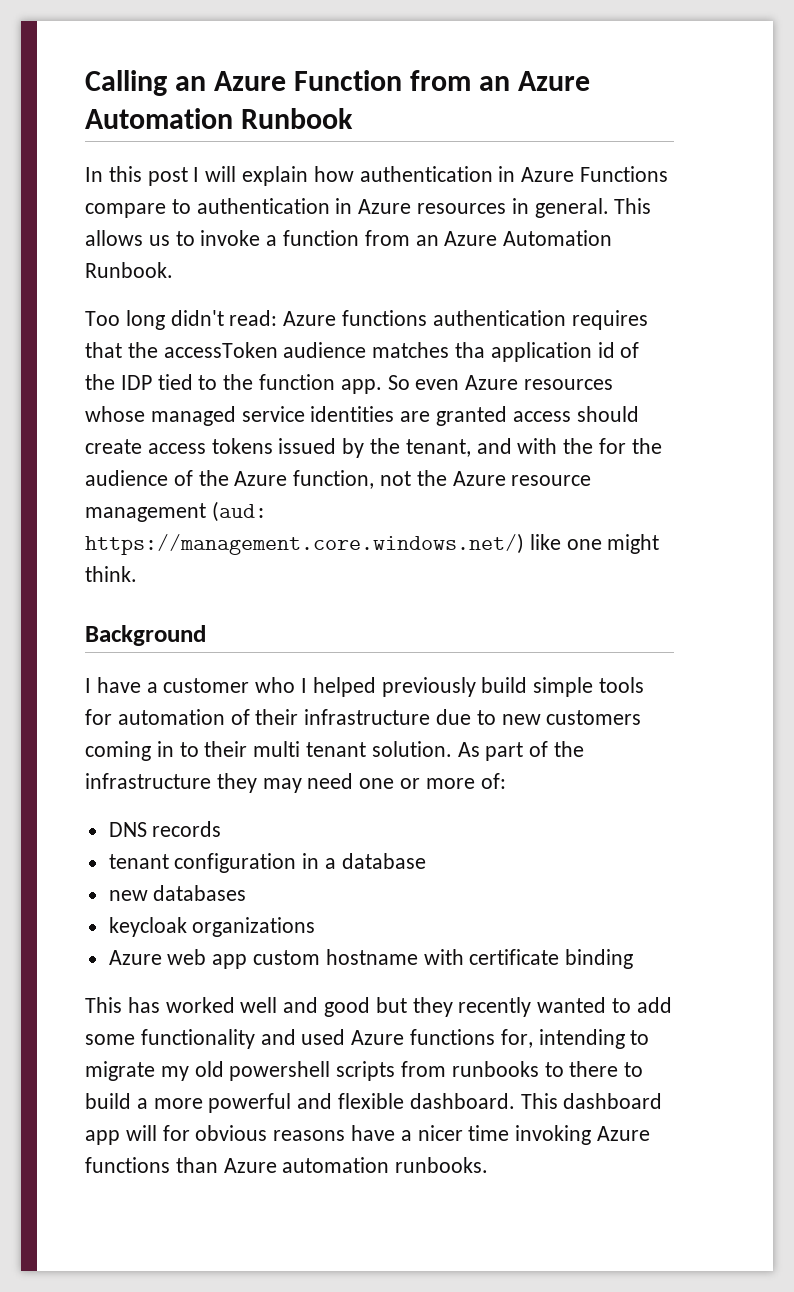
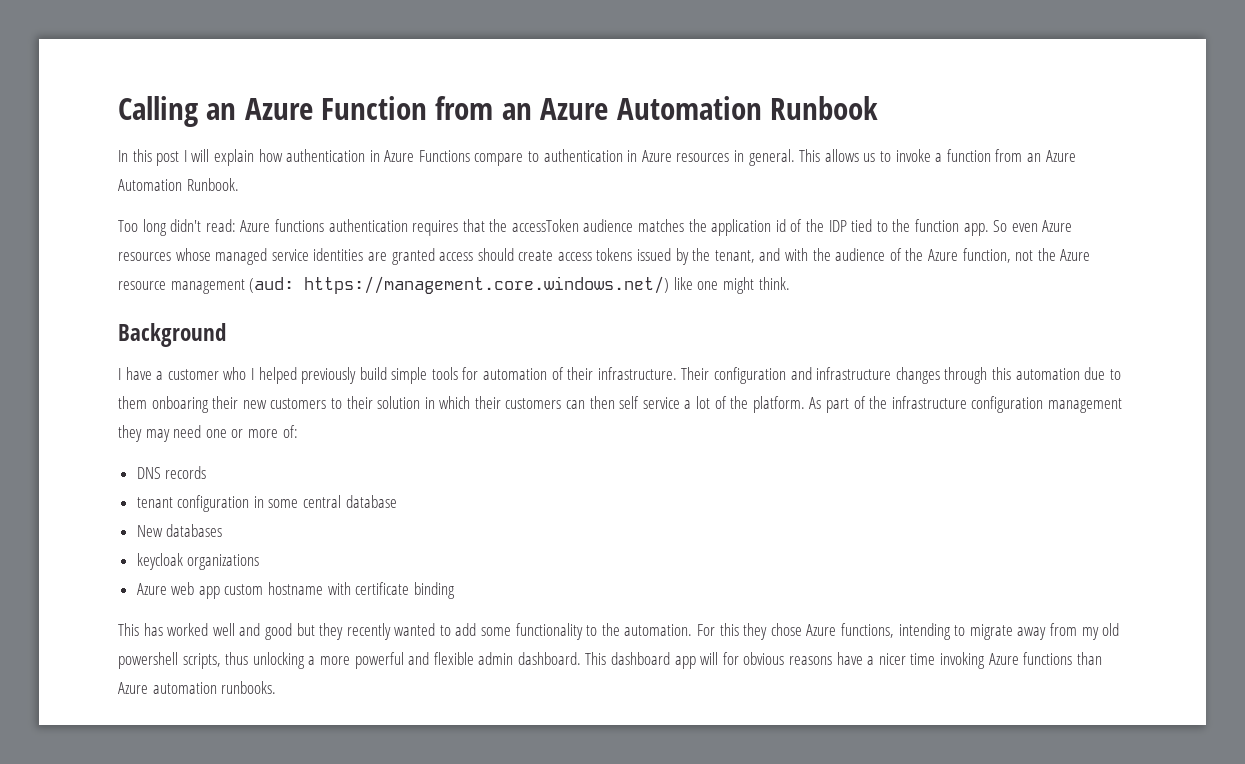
- Too long didn't read: Azure functions authentication requires that the accessToken audience matches tha application id of the IDP tied to the function app.
+ Too long didn't read: Azure functions authentication requires that the accessToken audience matches the application id of the IDP tied to the function app.
- So even Azure resources whose managed service identities are granted access should create access tokens issued by the tenant, and with the for the audience of the Azure function, not the Azure resource management (aud: https://management.core.windows.net/) like one might think.
+ So even Azure resources whose managed service identities are granted access should create access tokens issued by the tenant, and with the audience of the Azure function, not the Azure resource management (aud: https://management.core.windows.net/) like one might think.
- I have a customer who I helped previously build simple tools for automation of their infrastructure due to new customers coming in to their multi tenant solution.
+ I have a customer who I helped previously build simple tools for automation of their infrastructure. Their configuration and infrastructure changes through this automation due to them onboaring their new customers to their solution in which their customers can then self service a lot of the platform.
- As part of the infrastructure they may need one or more of:
+ As part of the infrastructure configuration management they may need one or more of:
- tenant configuration in a database
+ tenant configuration in some central database
- new databases
+ New databases
- This has worked well and good but they recently wanted to add some functionality and used Azure functions for, intending to migrate my old powershell scripts from runbooks to there to build a more powerful and flexible dashboard.
+ This has worked well and good but they recently wanted to add some functionality to the automation. For this they chose Azure functions, intending to migrate away from my old powershell scripts, thus unlocking a more powerful and flexible admin dashboard.

